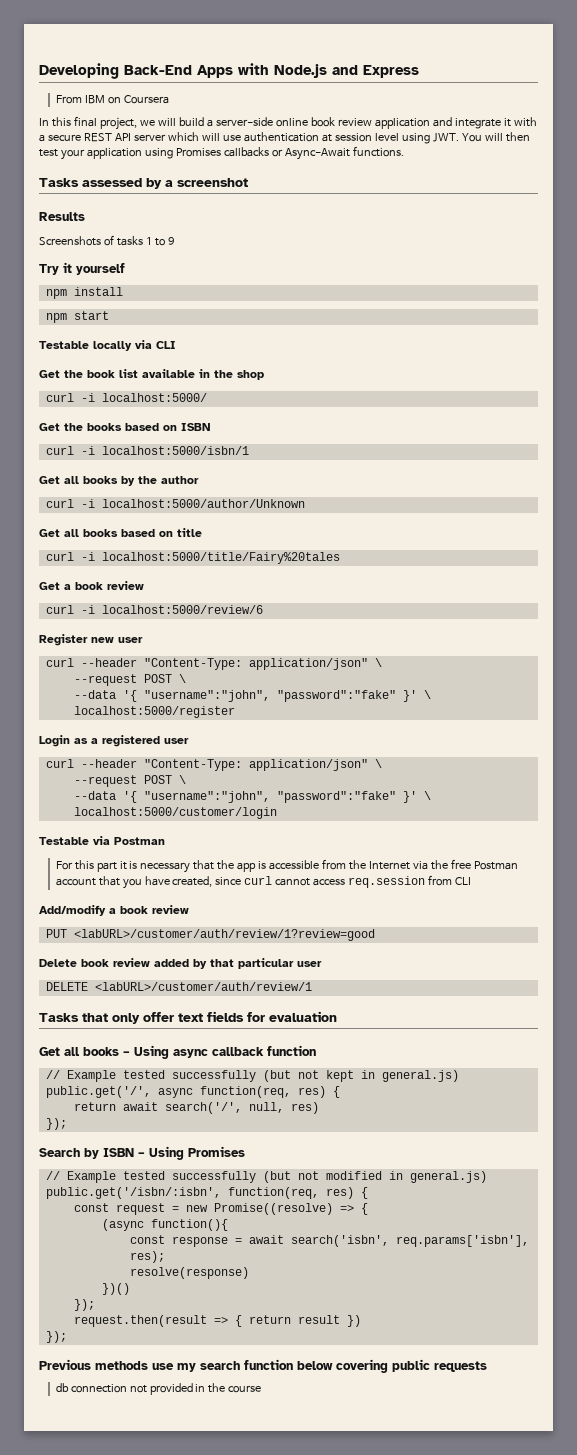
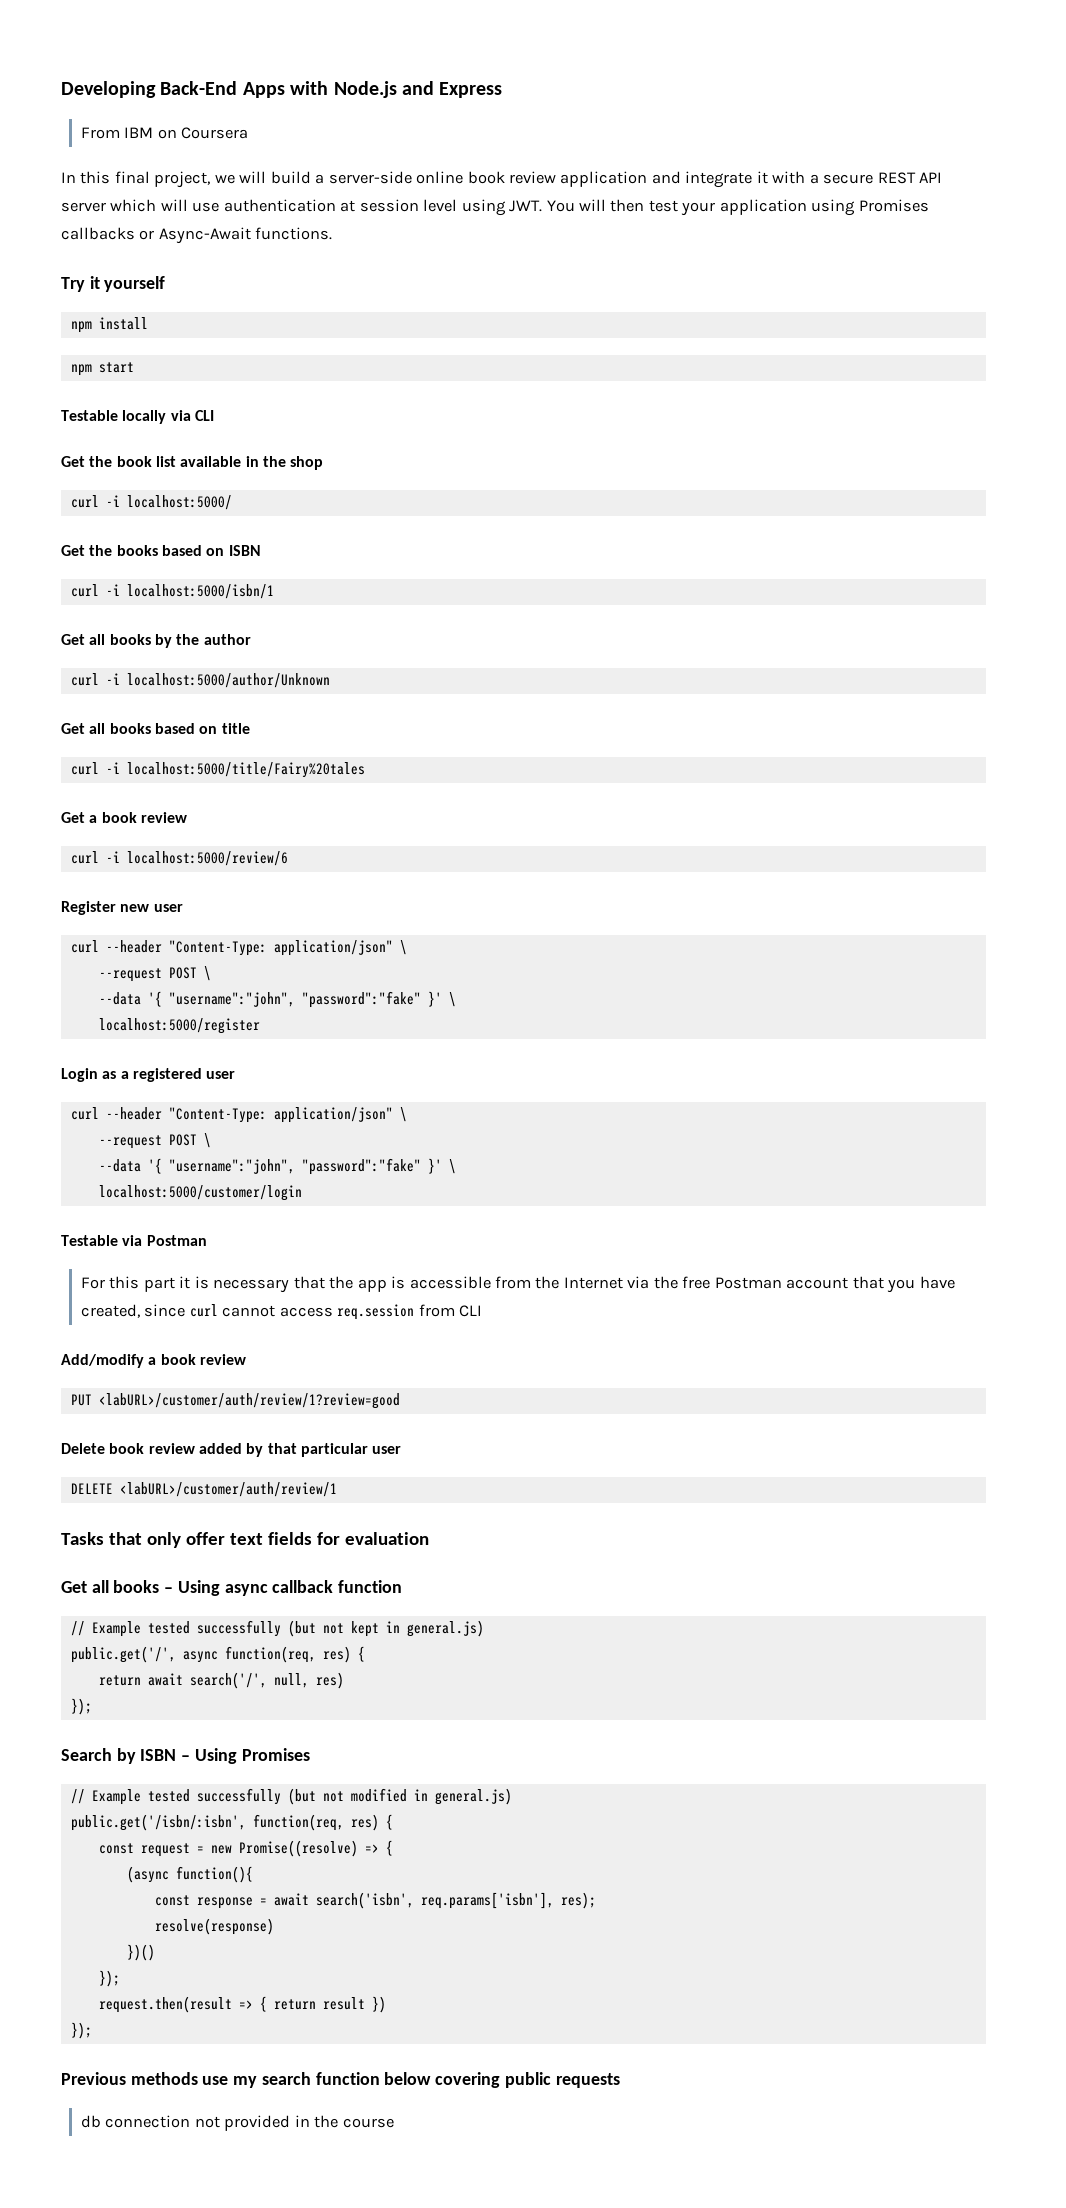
- Tasks assessed by a screenshot
- Results
- Screenshots of tasks 1 to 9

